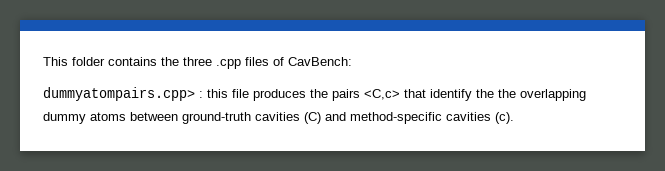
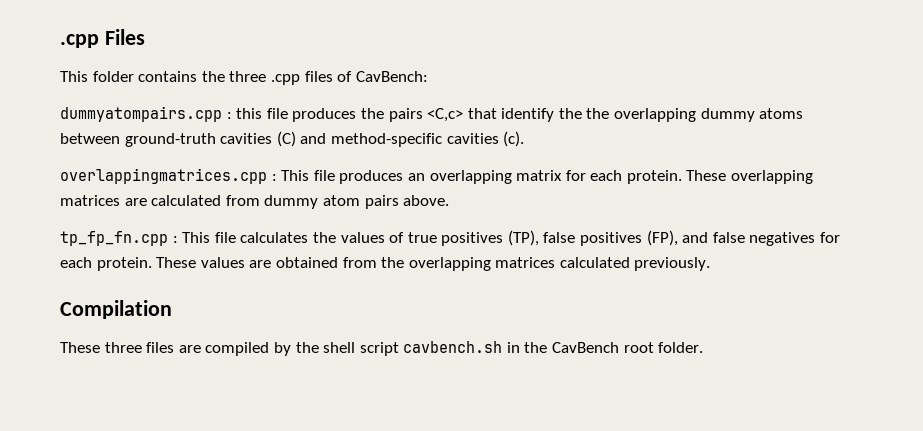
+ .cpp Files
- dummyatompairs.cpp> : this file produces the pairs <C,c> that identify the the overlapping dummy atoms between ground-truth cavities (C) and method-specific cavities (c).
+ dummyatompairs.cpp : this file produces the pairs <C,c> that identify the the overlapping dummy atoms between ground-truth cavities (C) and method-specific cavities (c).
+ overlappingmatrices.cpp : This file produces an overlapping matrix for each protein. These overlapping matrices are calculated from dummy atom pairs above.
+ tp_fp_fn.cpp : This file calculates the values of true positives (TP), false positives (FP), and false negatives for each protein. These values are obtained from the overlapping matrices calculated previously.
+ Compilation
+ These three files are compiled by the shell script cavbench.sh in the CavBench root folder.

